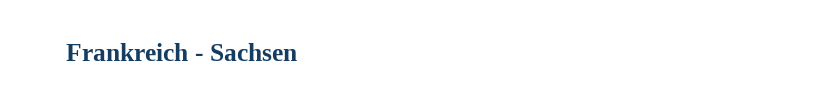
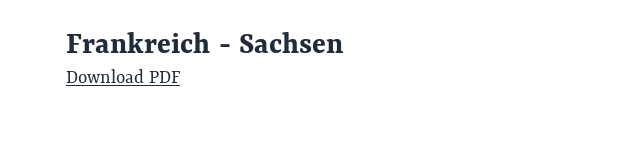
+ Download PDF

